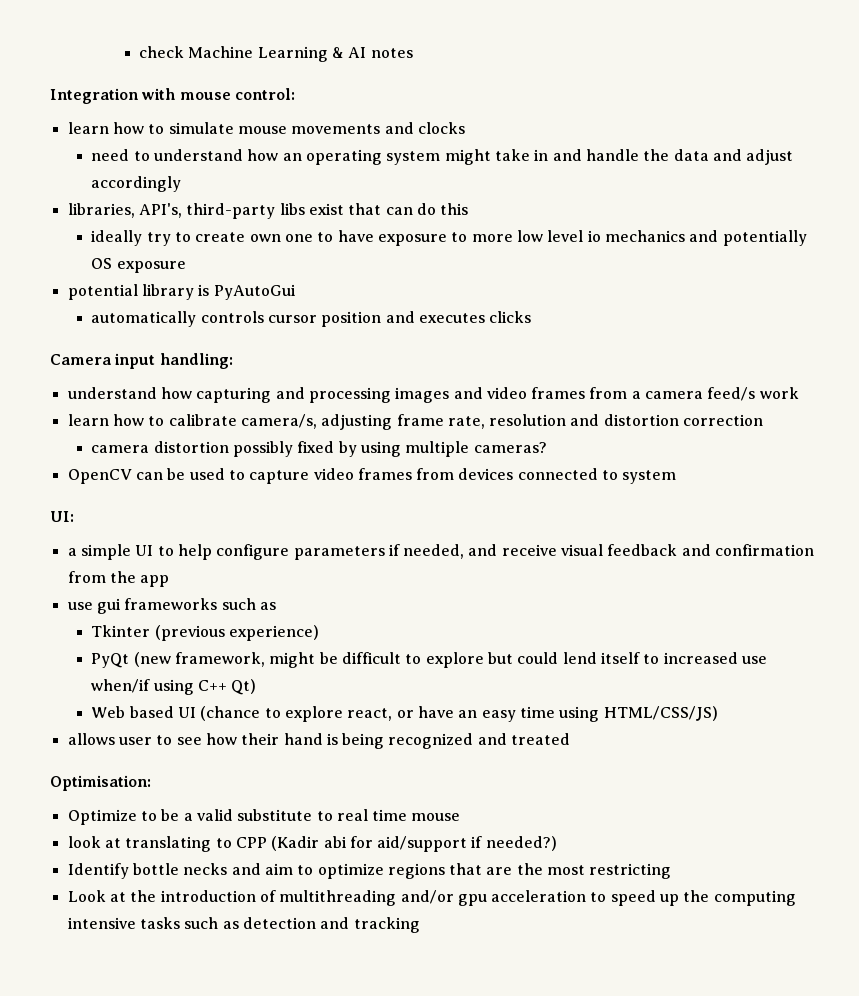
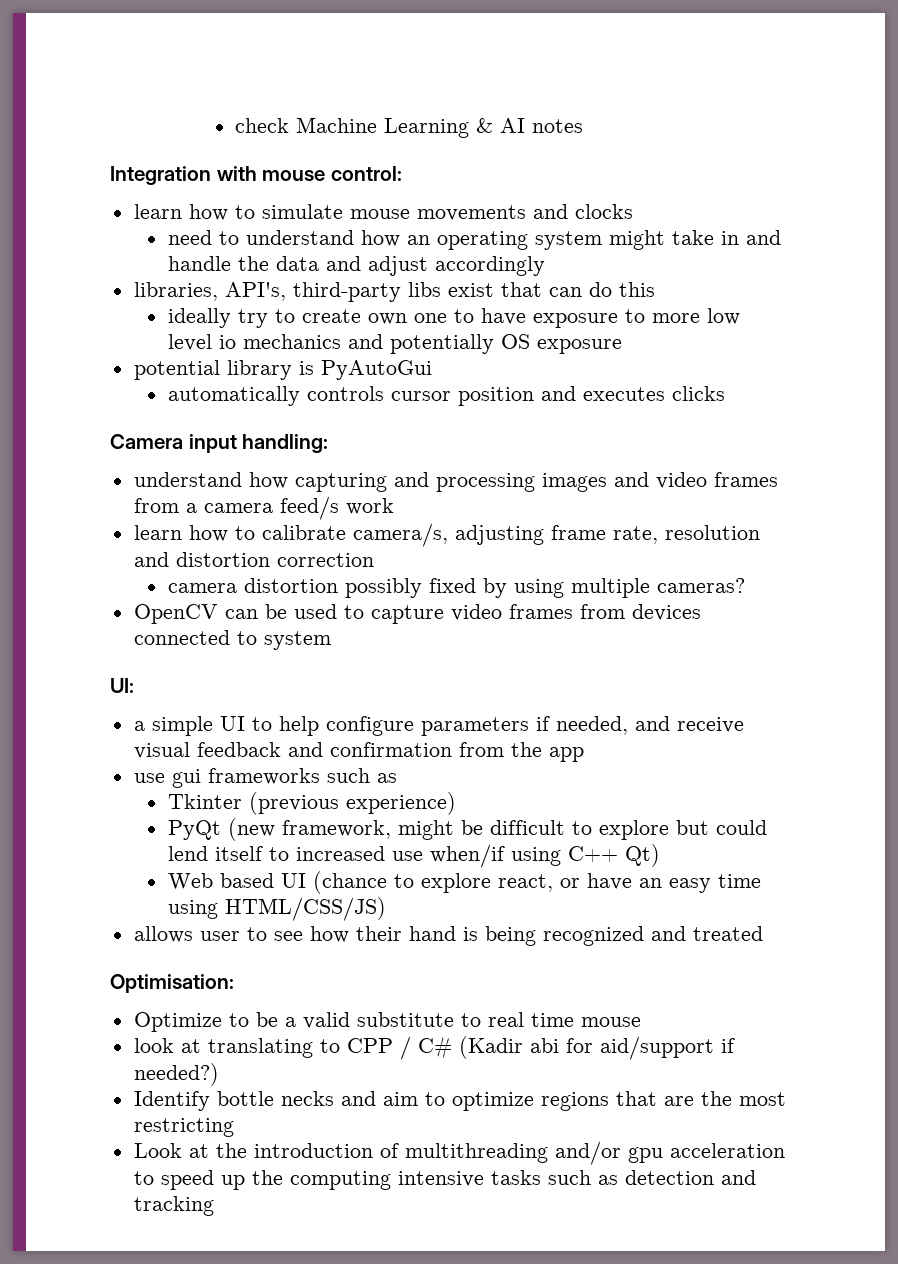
- look at translating to CPP (Kadir abi for aid/support if needed?)
+ look at translating to CPP / C# (Kadir abi for aid/support if needed?)

